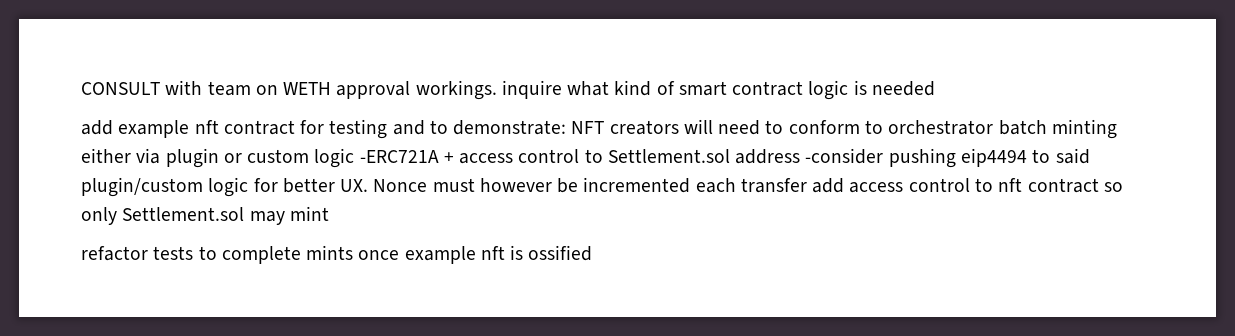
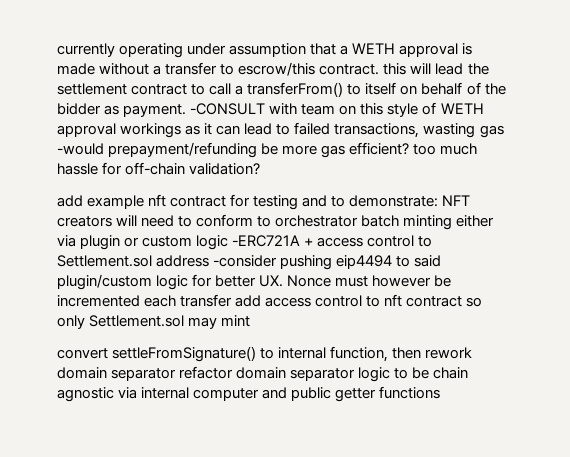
- CONSULT with team on WETH approval workings. inquire what kind of smart contract logic is needed
+ currently operating under assumption that a WETH approval is made without a transfer to escrow/this contract. this will lead the settlement contract to call a transferFrom() to itself on behalf of the bidder as payment. -CONSULT with team on this style of WETH approval workings as it can lead to failed transactions, wasting gas -would prepayment/refunding be more gas efficient? too much hassle for off-chain validation?
- refactor tests to complete mints once example nft is ossified
+ convert settleFromSignature() to internal function, then rework domain separator refactor domain separator logic to be chain agnostic via internal computer and public getter functions

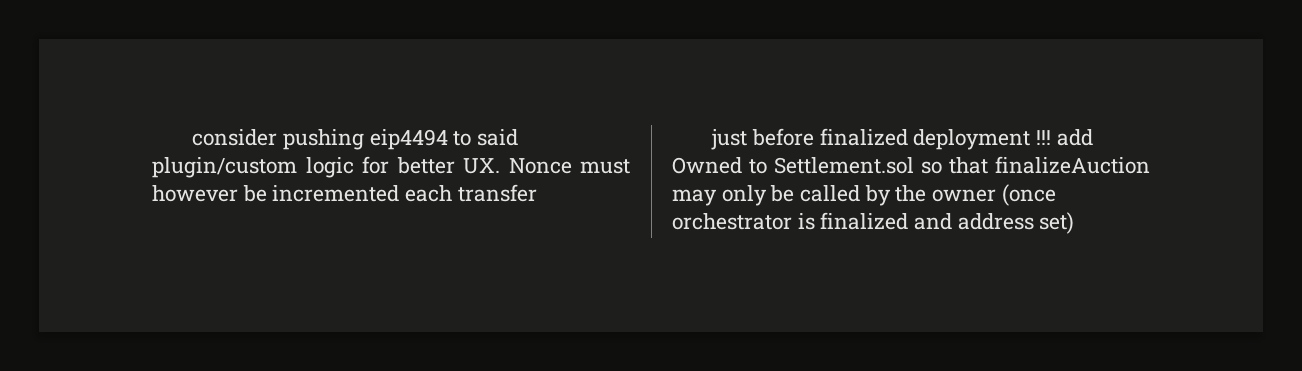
- currently operating under assumption that a WETH approval is made without a transfer to escrow/this contract. this will lead the settlement contract to call a transferFrom() to itself on behalf of the bidder as payment. -CONSULT with team on this style of WETH approval workings as it can lead to failed transactions, wasting gas -would prepayment/refunding be more gas efficient? too much hassle for off-chain validation?
- add example nft contract for testing and to demonstrate: NFT creators will need to conform to orchestrator batch minting either via plugin or custom logic -ERC721A + access control to Settlement.sol address -consider pushing eip4494 to said plugin/custom logic for better UX. Nonce must however be incremented each transfer add access control to nft contract so only Settlement.sol may mint
- convert settleFromSignature() to internal function, then rework domain separator refactor domain separator logic to be chain agnostic via internal computer and public getter functions
+ consider pushing eip4494 to said plugin/custom logic for better UX. Nonce must however be incremented each transfer
+ just before finalized deployment !!! add Owned to Settlement.sol so that finalizeAuction may only be called by the owner (once orchestrator is finalized and address set)

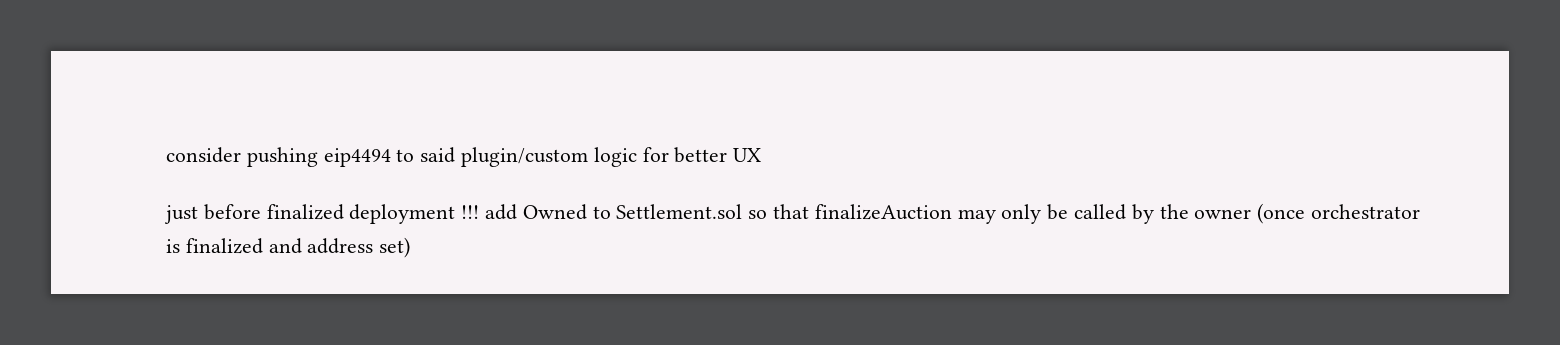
- consider pushing eip4494 to said plugin/custom logic for better UX. Nonce must however be incremented each transfer
+ consider pushing eip4494 to said plugin/custom logic for better UX

